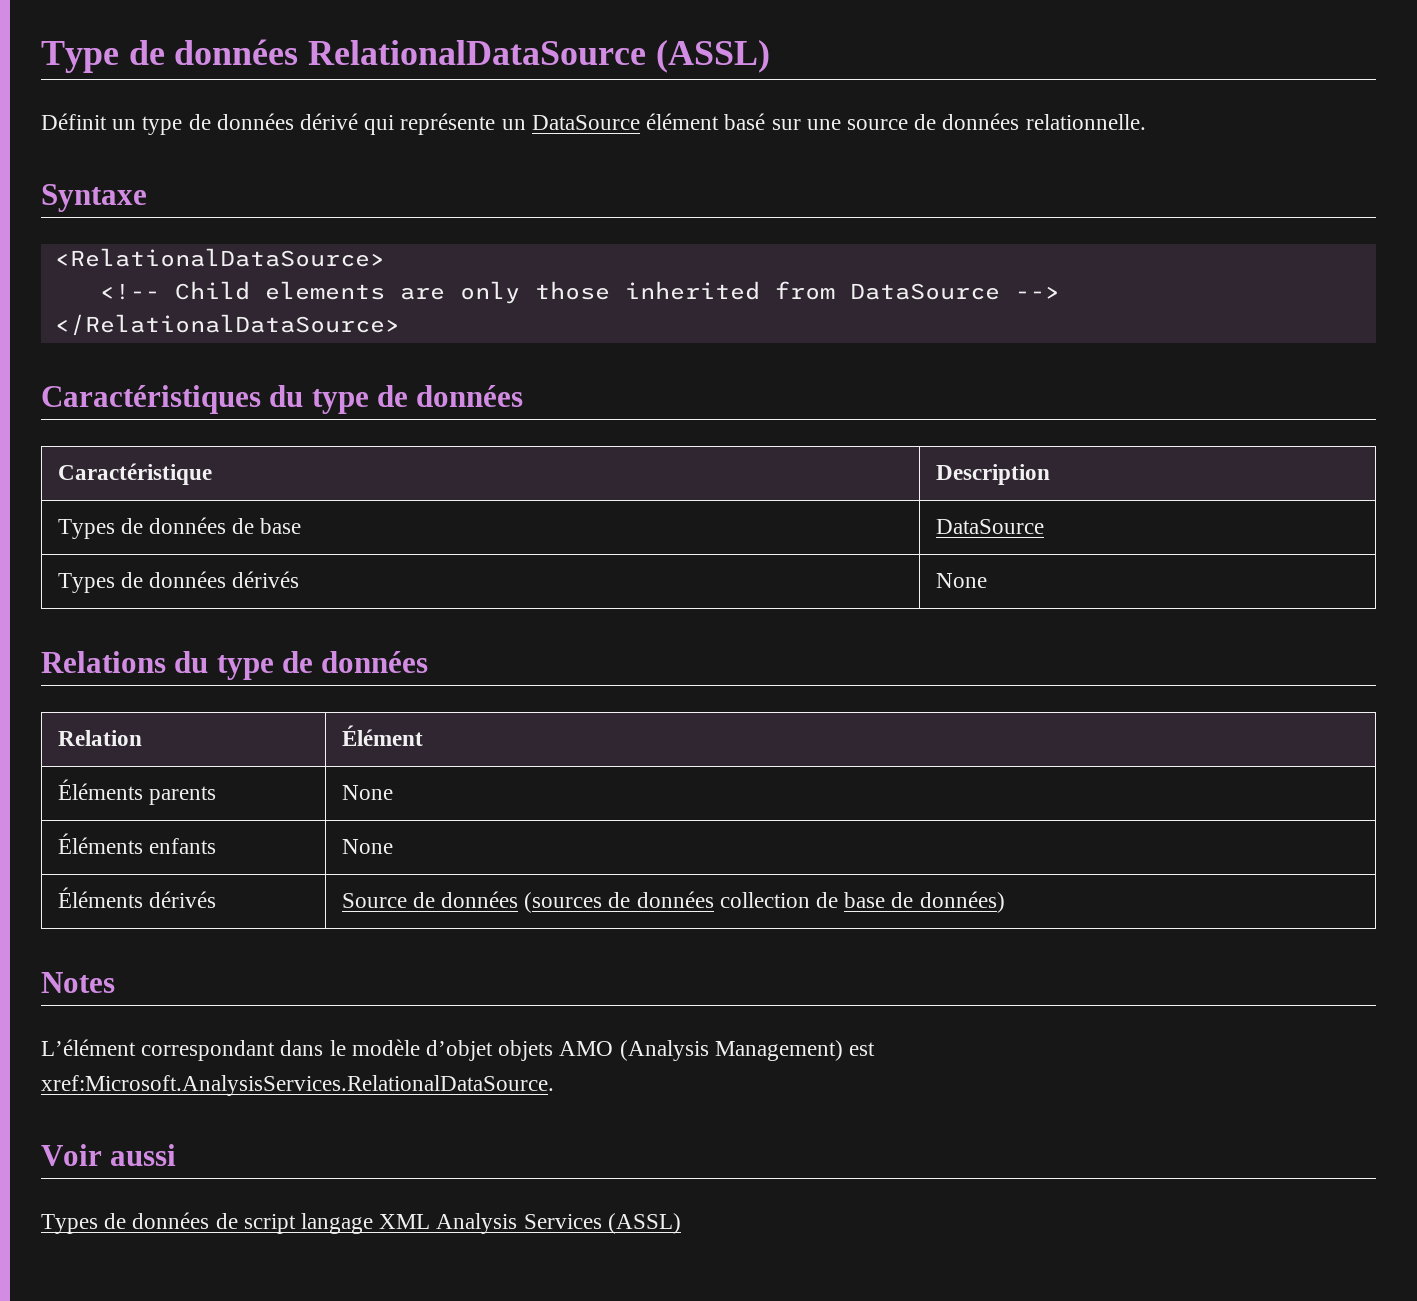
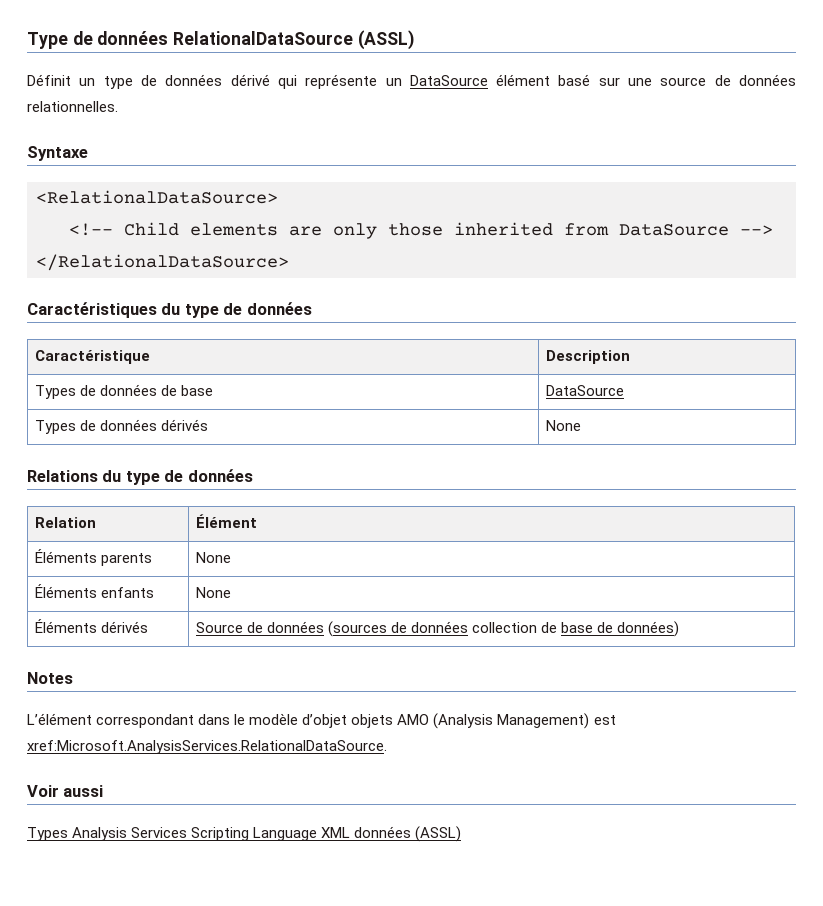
- Définit un type de données dérivé qui représente un DataSource élément basé sur une source de données relationnelle.
+ Définit un type de données dérivé qui représente un DataSource élément basé sur une source de données relationnelles.
- Types de données de script langage XML Analysis Services (ASSL)
+ Types Analysis Services Scripting Language XML données (ASSL)

